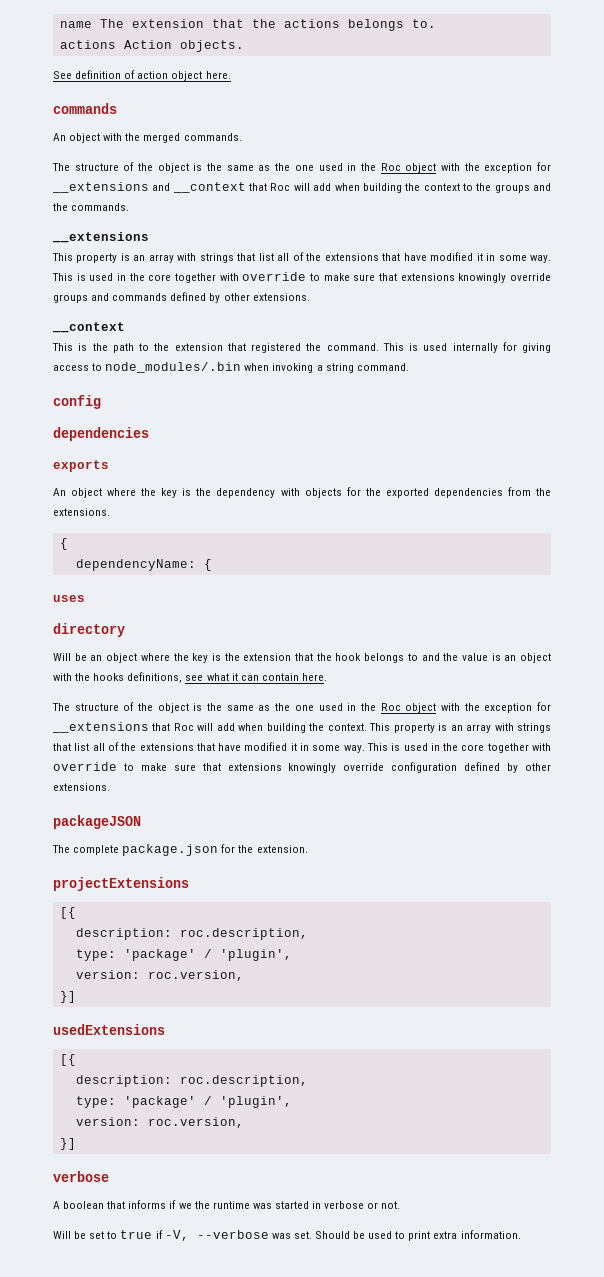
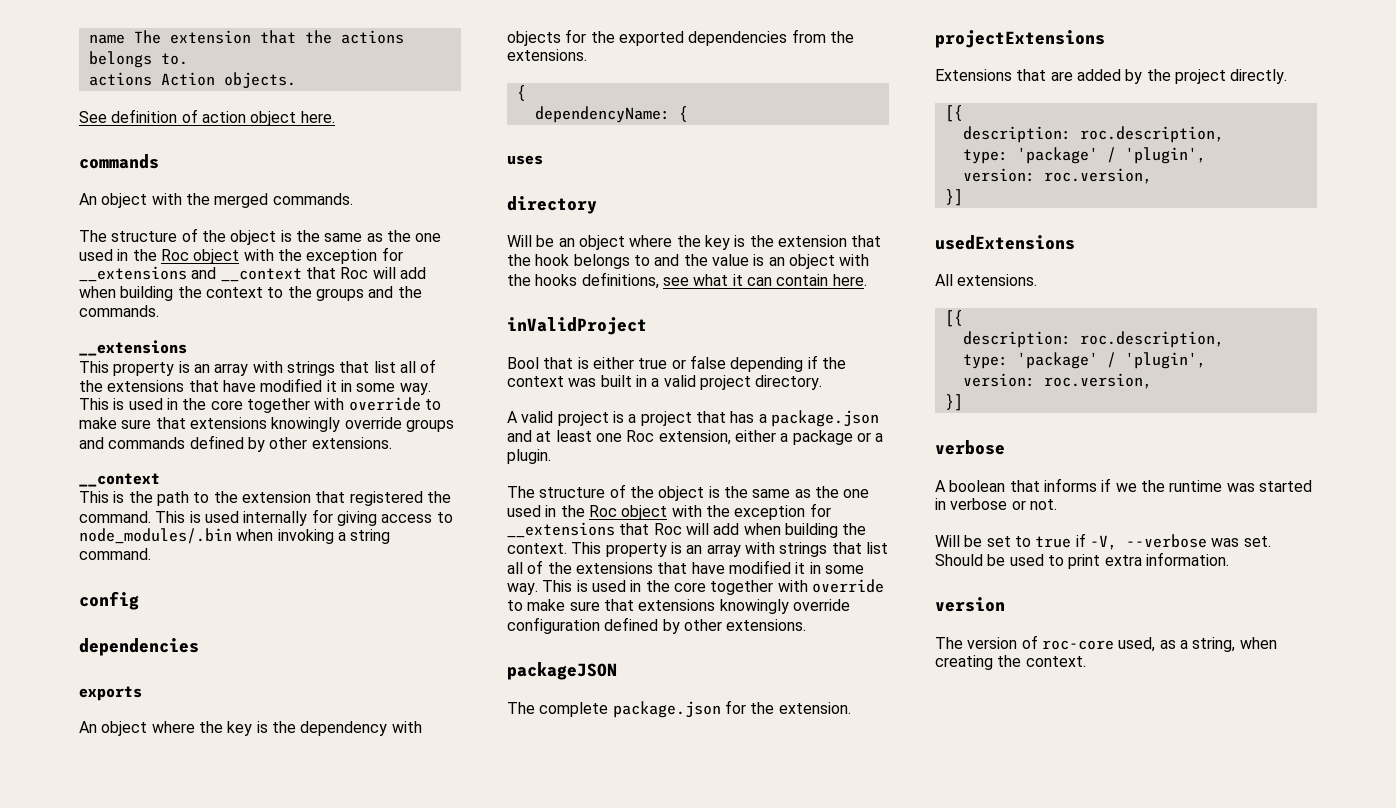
+ inValidProject
+ Bool that is either true or false depending if the context was built in a valid project directory.
+ A valid project is a project that has a package.json and at least one Roc extension, either a package or a plugin.
+ Extensions that are added by the project directly.
+ All extensions.
  Should be used to print extra information.
+ version
+ The version of roc-core used, as a string, when creating the context.

